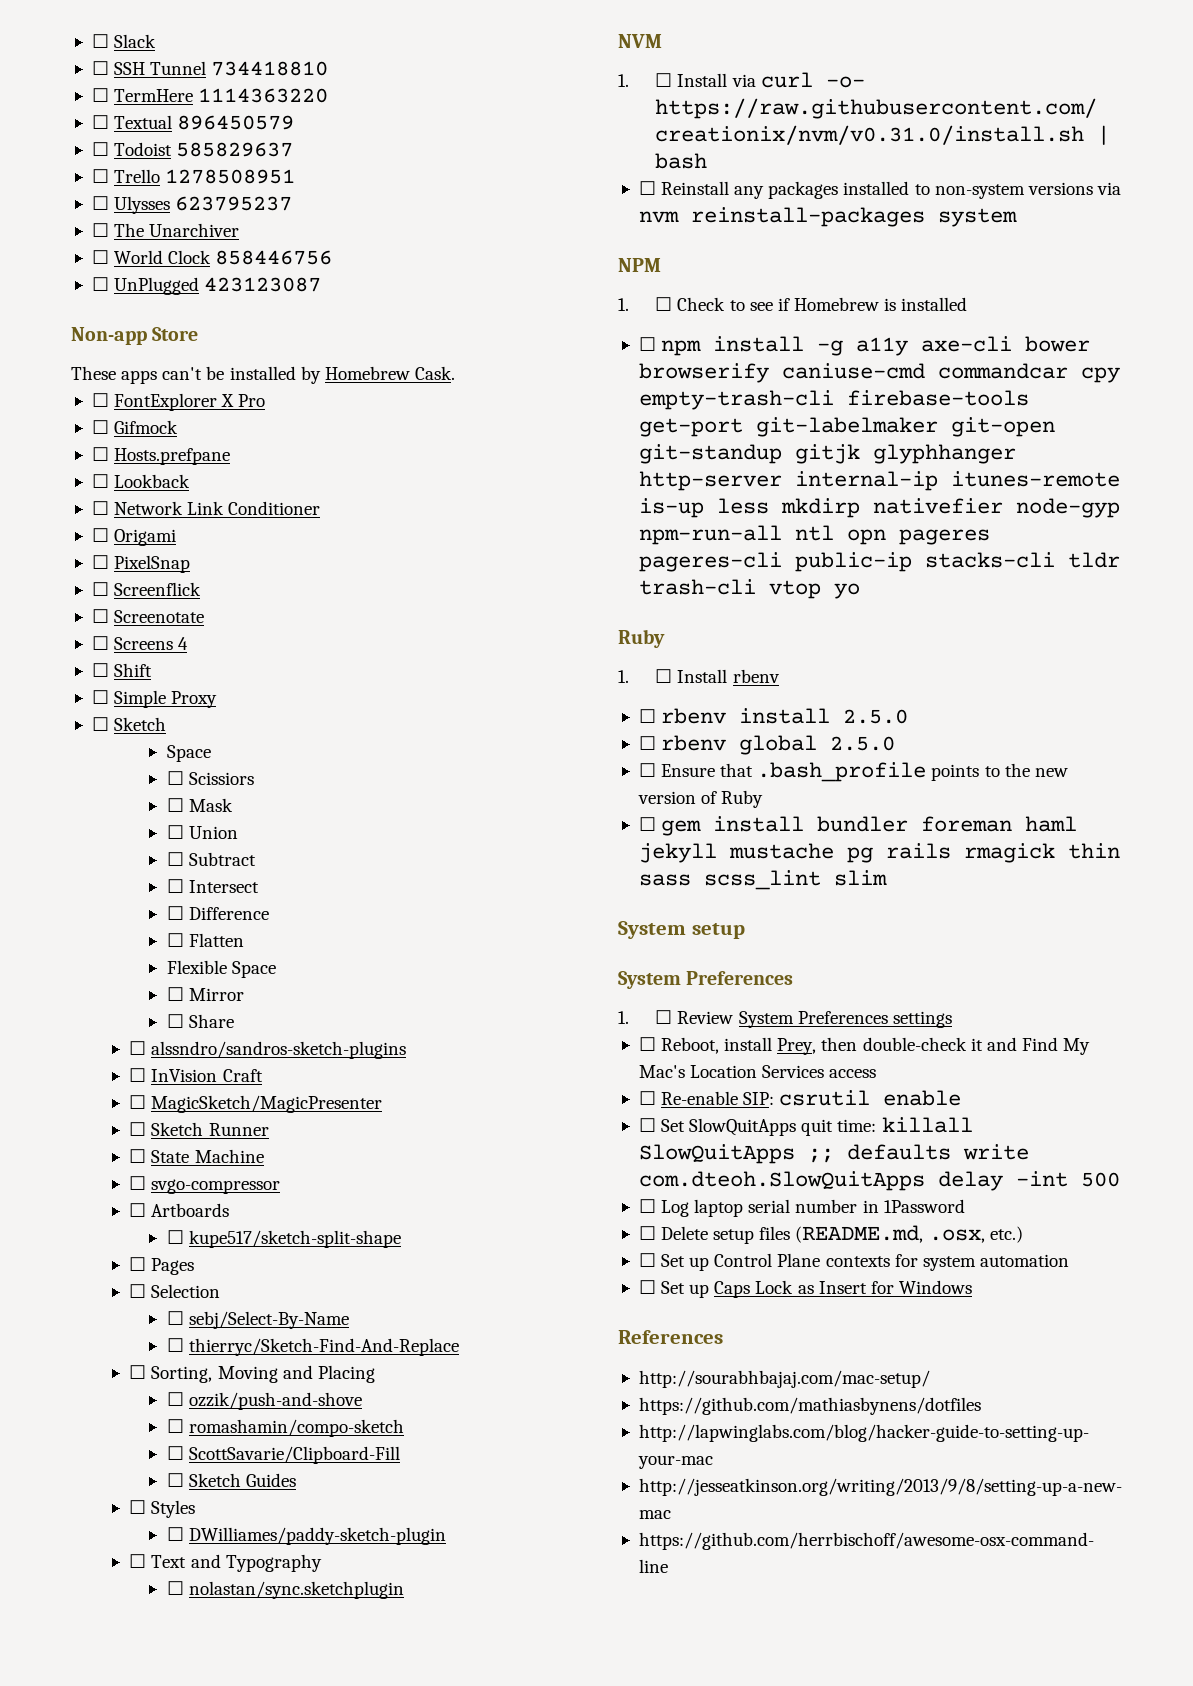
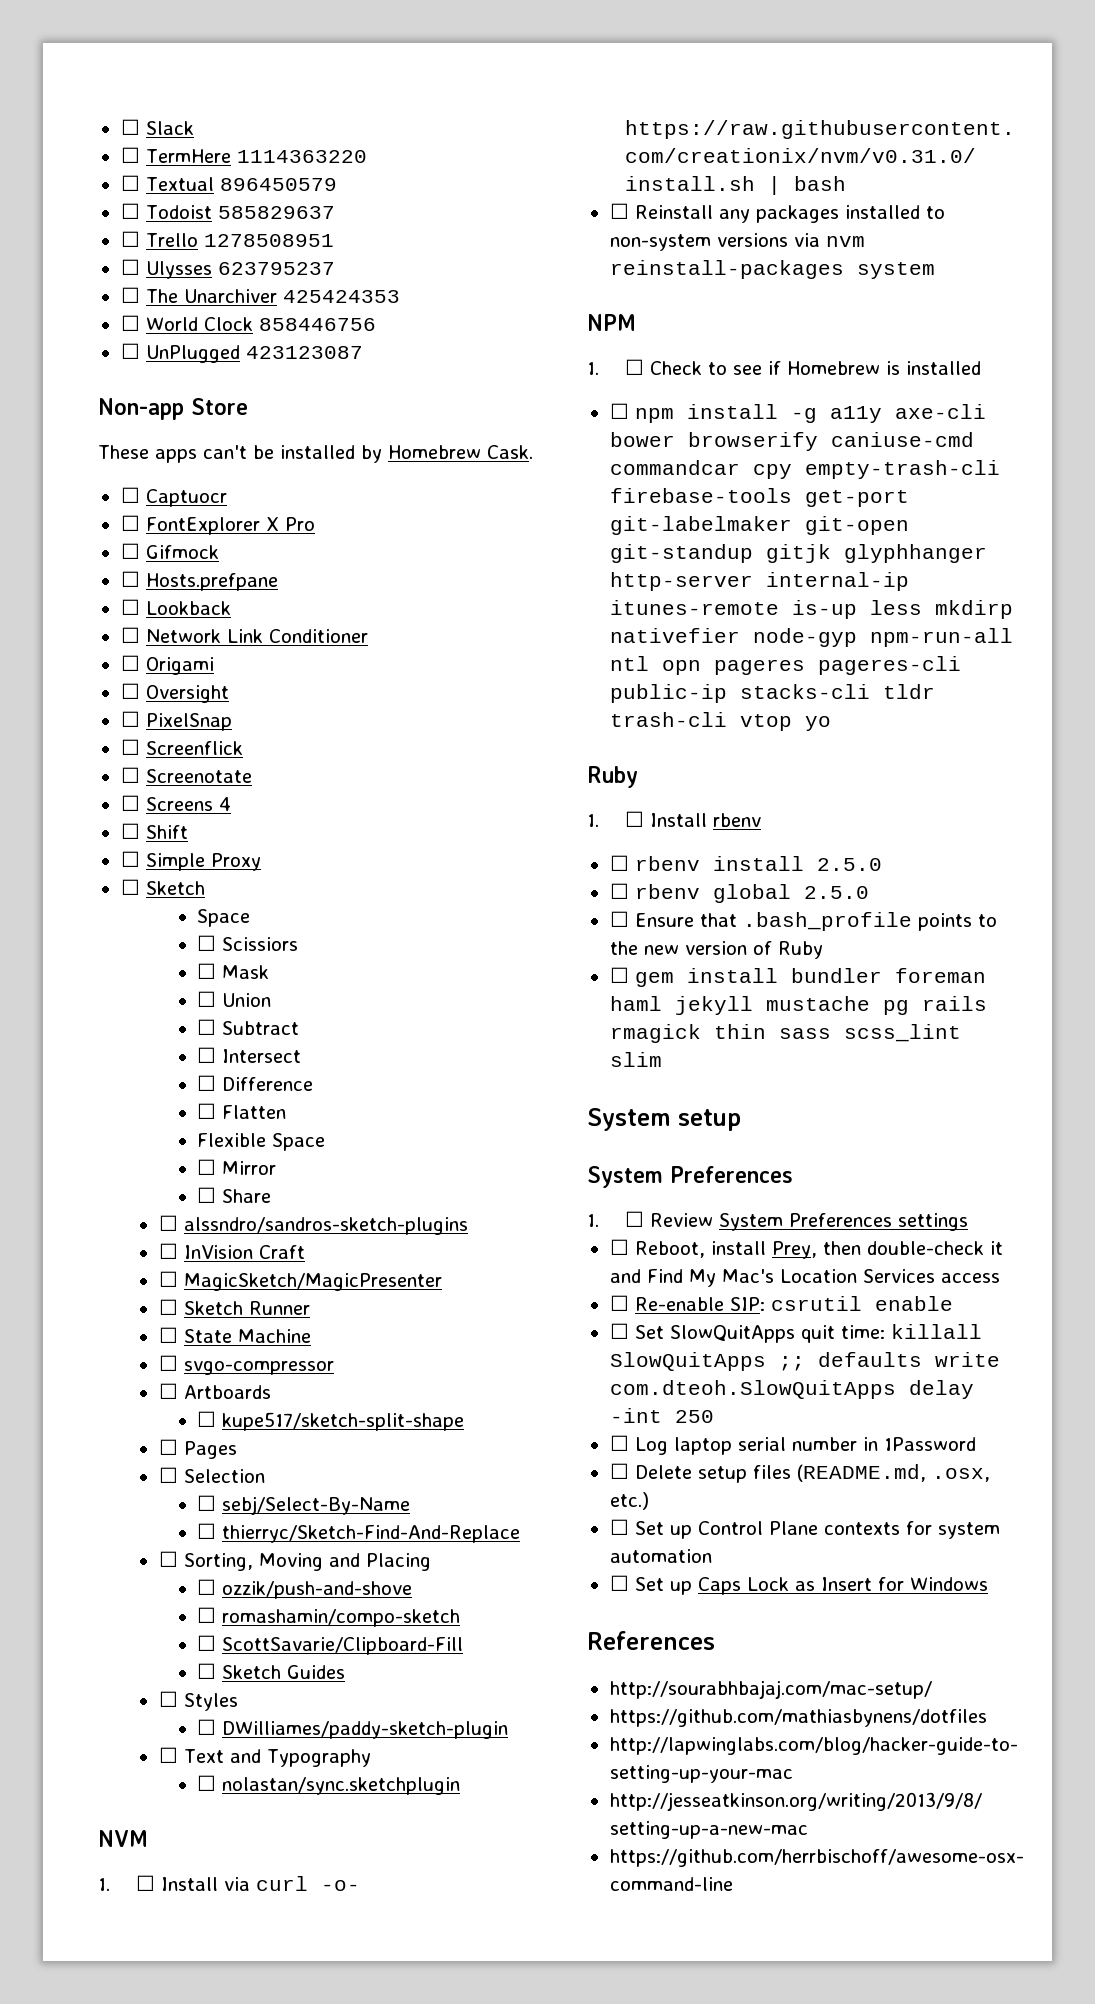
- ☐ SSH Tunnel 734418810
- ☐ The Unarchiver
+ ☐ The Unarchiver 425424353
+ ☐ Captuocr
+ ☐ Oversight
- ☐ Set SlowQuitApps quit time: killall SlowQuitApps ;; defaults write com.dteoh.SlowQuitApps delay -int 500
+ ☐ Set SlowQuitApps quit time: killall SlowQuitApps ;; defaults write com.dteoh.SlowQuitApps delay -int 250

